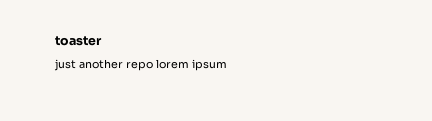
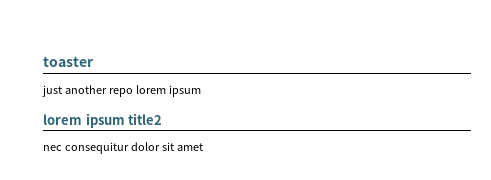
+ lorem ipsum title2
+ nec consequitur dolor sit amet

